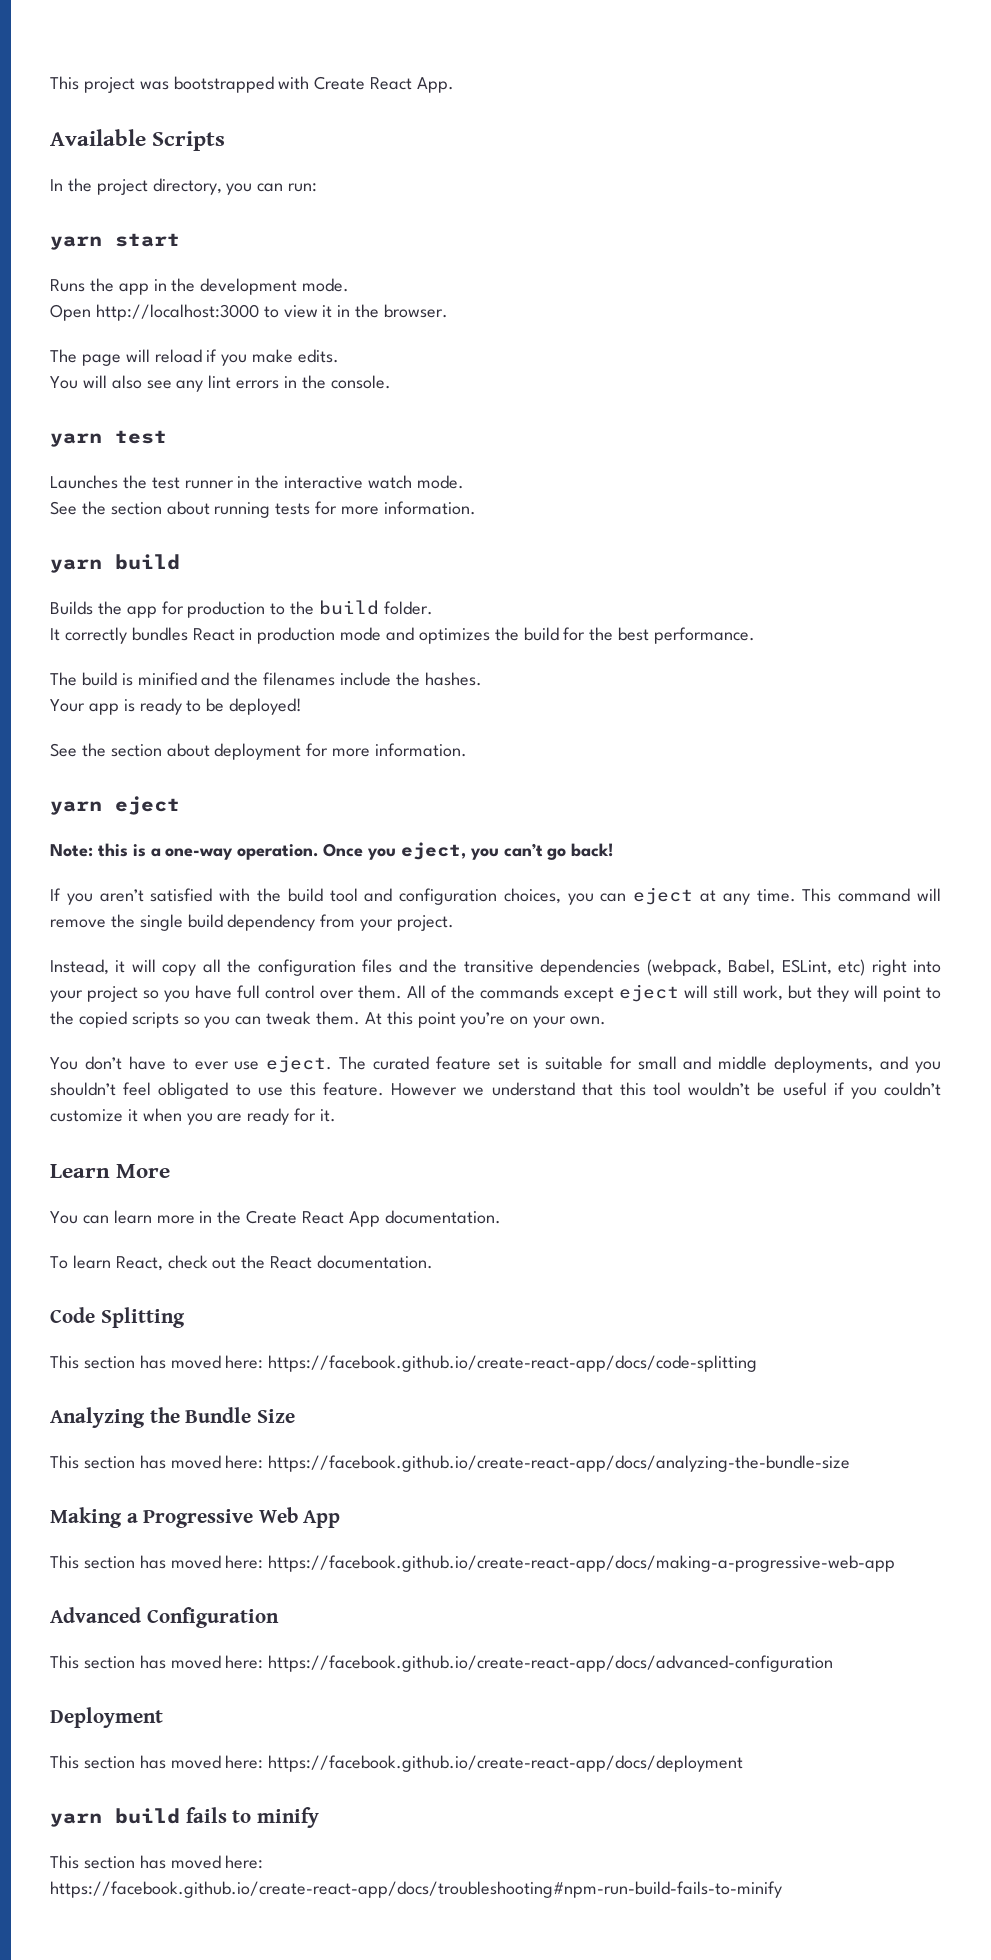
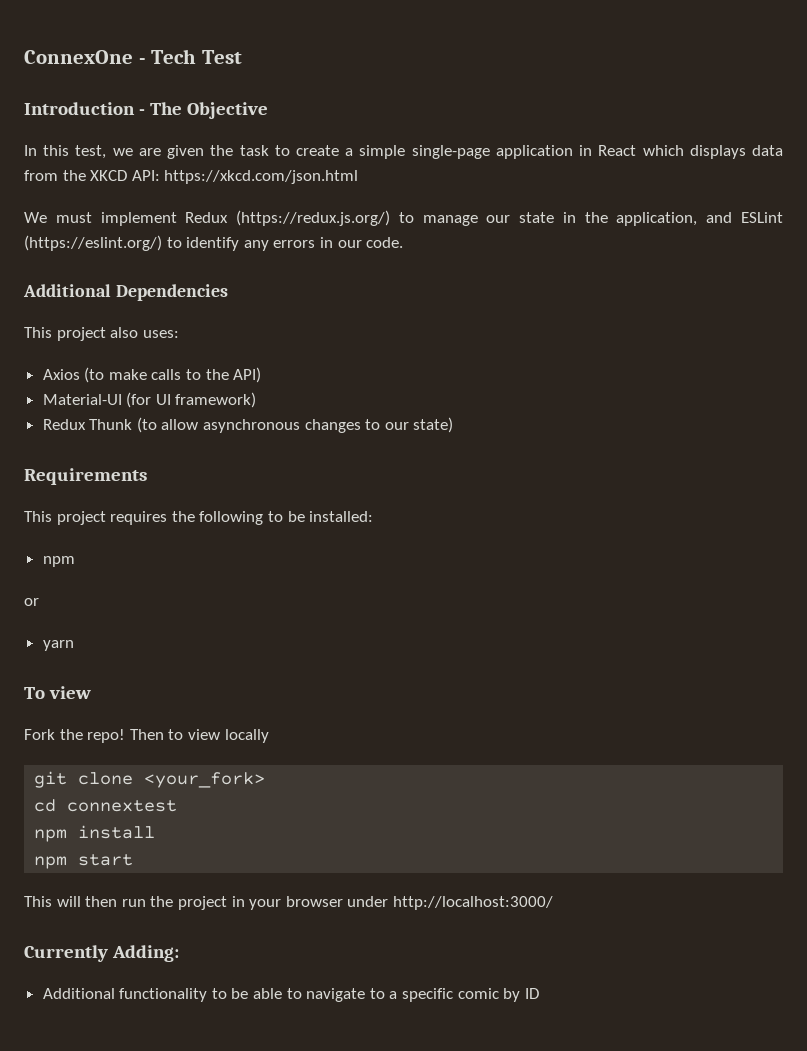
- This project was bootstrapped with Create React App.
- Available Scripts
- In the project directory, you can run:
- yarn start
- Runs the app in the development mode.
- Open http://localhost:3000 to view it in the browser.
- The page will reload if you make edits.
- You will also see any lint errors in the console.
- yarn test
- Launches the test runner in the interactive watch mode.
- See the section about running tests for more information.
- yarn build
- Builds the app for production to the build folder.
- It correctly bundles React in production mode and optimizes the build for the best performance.
- The build is minified and the filenames include the hashes.
- Your app is ready to be deployed!
- See the section about deployment for more information.
- yarn eject
- Note: this is a one-way operation. Once you eject, you can’t go back!
- If you aren’t satisfied with the build tool and configuration choices, you can eject at any time. This command will remove the single build dependency from your project.
- Instead, it will copy all the configuration files and the transitive dependencies (webpack, Babel, ESLint, etc) right into your project so you have full control over them. All of the commands except eject will still work, but they will point to the copied scripts so you can tweak them. At this point you’re on your own.
- You don’t have to ever use eject. The curated feature set is suitable for small and middle deployments, and you shouldn’t feel obligated to use this feature. However we understand that this tool wouldn’t be useful if you couldn’t customize it when you are ready for it.
- Learn More
- You can learn more in the Create React App documentation.
- To learn React, check out the React documentation.
- Code Splitting
- This section has moved here: https://facebook.github.io/create-react-app/docs/code-splitting
- Analyzing the Bundle Size
- This section has moved here: https://facebook.github.io/create-react-app/docs/analyzing-the-bundle-size
- Making a Progressive Web App
- This section has moved here: https://facebook.github.io/create-react-app/docs/making-a-progressive-web-app
- Advanced Configuration
- This section has moved here: https://facebook.github.io/create-react-app/docs/advanced-configuration
- Deployment
- This section has moved here: https://facebook.github.io/create-react-app/docs/deployment
- yarn build fails to minify
- This section has moved here: https://facebook.github.io/create-react-app/docs/troubleshooting#npm-run-build-fails-to-minify
+ ConnexOne - Tech Test
+ Introduction - The Objective
+ In this test, we are given the task to create a simple single-page application in React which displays data from the XKCD API: https://xkcd.com/json.html
+ We must implement Redux (https://redux.js.org/) to manage our state in the application, and ESLint (https://eslint.org/) to identify any errors in our code.
+ Additional Dependencies
+ This project also uses:
+ Axios (to make calls to the API)
+ Material-UI (for UI framework)
+ Redux Thunk (to allow asynchronous changes to our state)
+ Requirements
+ This project requires the following to be installed:
+ npm
+ or
+ yarn
+ To view
+ Fork the repo! Then to view locally
+ git clone <your_fork>
+ cd connextest
+ npm install
+ npm start
+ This will then run the project in your browser under http://localhost:3000/
+ Currently Adding:
+ Additional functionality to be able to navigate to a specific comic by ID

